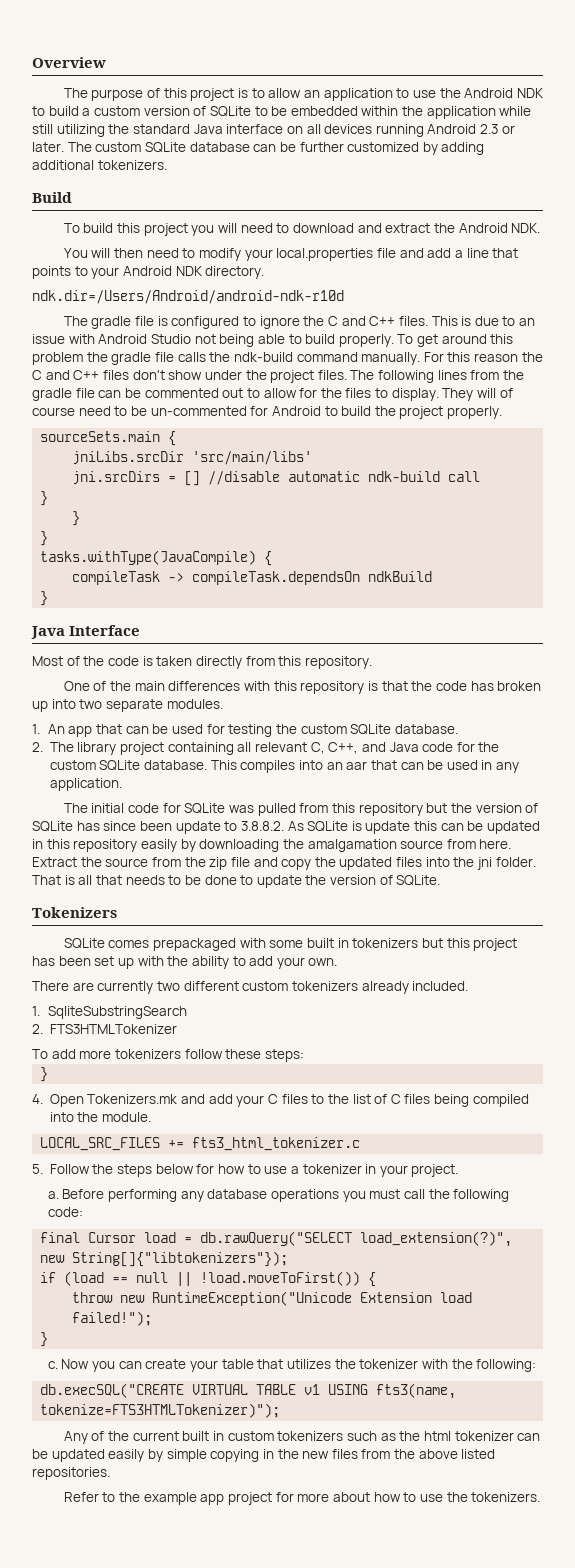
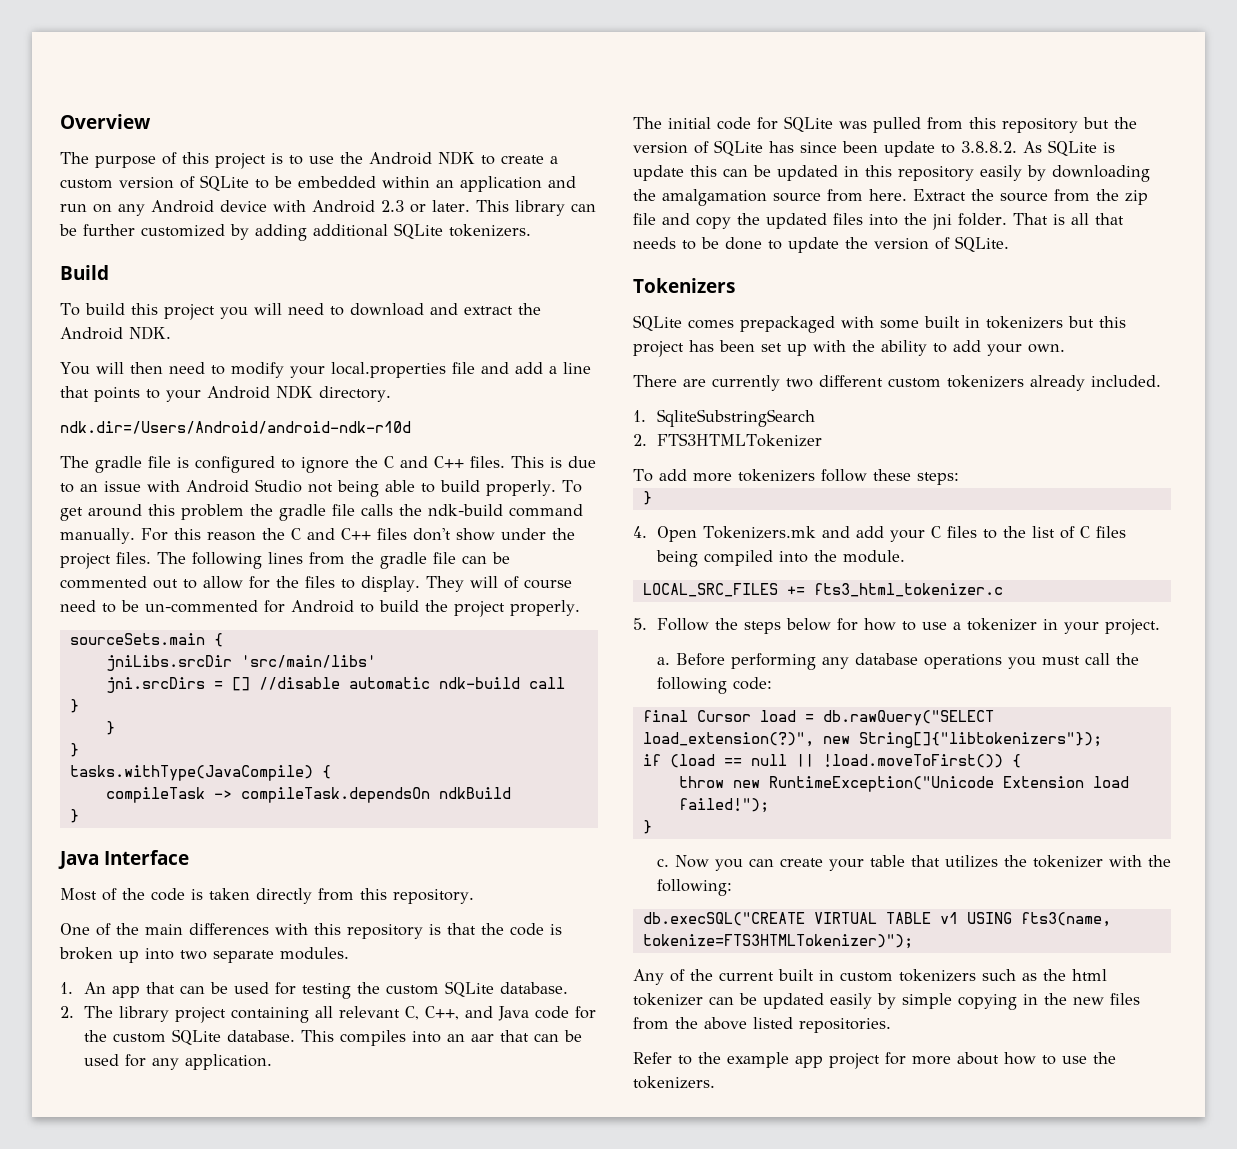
- The purpose of this project is to allow an application to use the Android NDK to build a custom version of SQLite to be embedded within the application while still utilizing the standard Java interface on all devices running Android 2.3 or later. The custom SQLite database can be further customized by adding additional tokenizers.
+ The purpose of this project is to use the Android NDK to create a custom version of SQLite to be embedded within an application and run on any Android device with Android 2.3 or later. This library can be further customized by adding additional SQLite tokenizers.
- One of the main differences with this repository is that the code has broken up into two separate modules.
+ One of the main differences with this repository is that the code is broken up into two separate modules.
- This compiles into an aar that can be used in any application.
+ This compiles into an aar that can be used for any application.

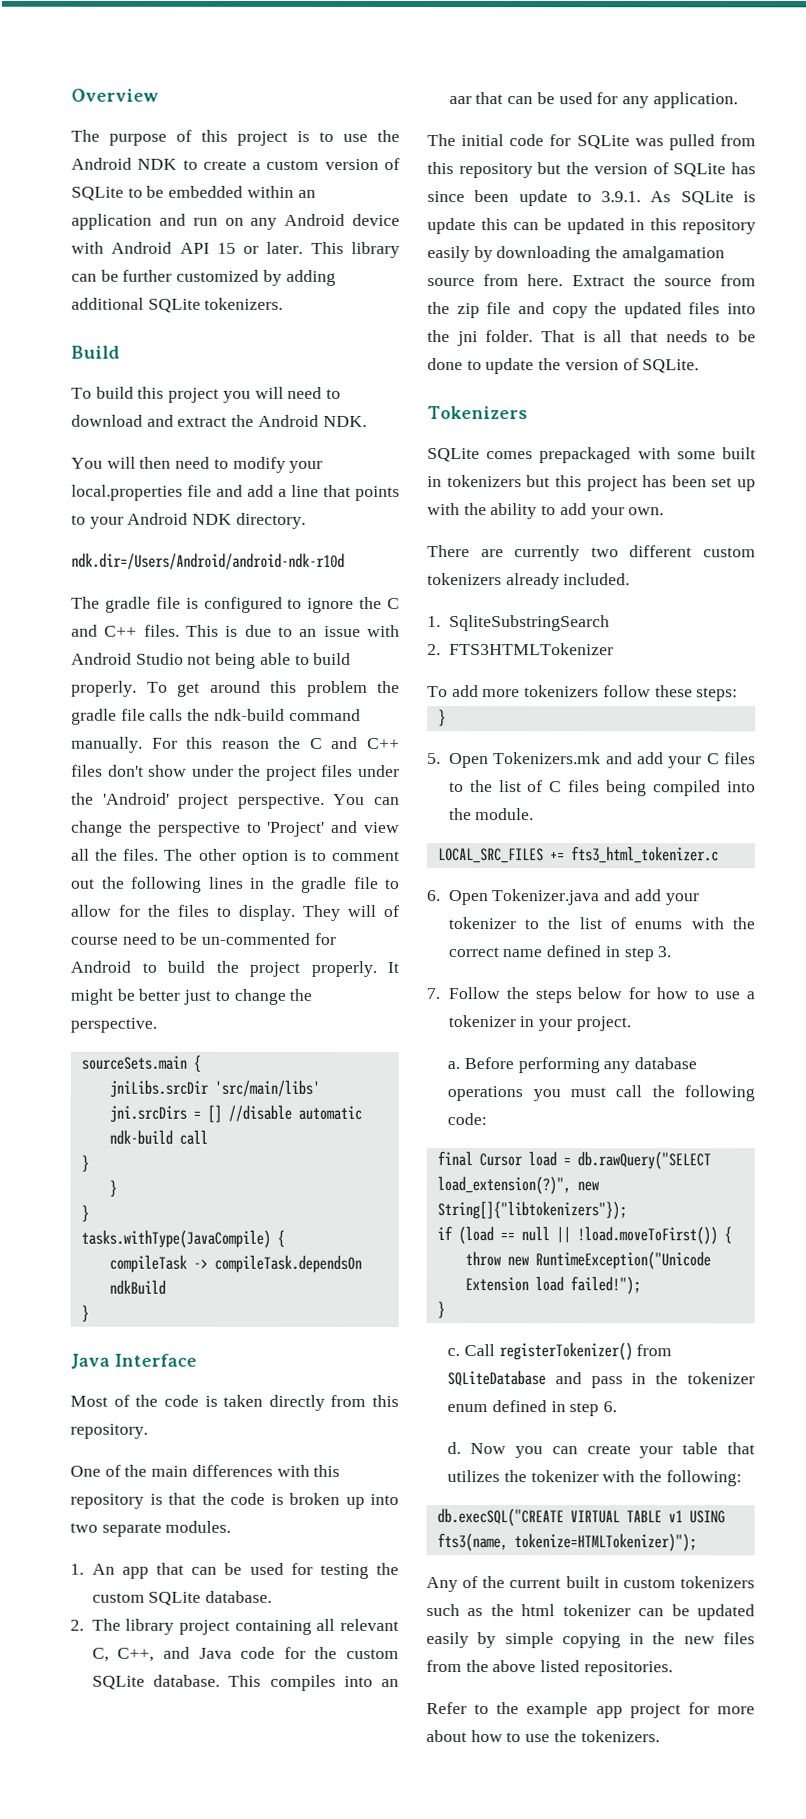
- The purpose of this project is to use the Android NDK to create a custom version of SQLite to be embedded within an application and run on any Android device with Android 2.3 or later.
+ The purpose of this project is to use the Android NDK to create a custom version of SQLite to be embedded within an application and run on any Android device with Android API 15 or later.
- For this reason the C and C++ files don't show under the project files. The following lines from the gradle file can be commented out to allow for the files to display.
+ For this reason the C and C++ files don't show under the project files under the 'Android' project perspective. You can change the perspective to 'Project' and view all the files. The other option is to comment out the following lines in the gradle file to allow for the files to display.
+ It might be better just to change the perspective.
- The initial code for SQLite was pulled from this repository but the version of SQLite has since been update to 3.8.8.2. As SQLite is update this can be updated in this repository easily by downloading the amalgamation source from here.
+ The initial code for SQLite was pulled from this repository but the version of SQLite has since been update to 3.9.1. As SQLite is update this can be updated in this repository easily by downloading the amalgamation source from here.
- 4. Open Tokenizers.mk and add your C files to the list of C files being compiled into the module.
+ 5. Open Tokenizers.mk and add your C files to the list of C files being compiled into the module.
- 5. Follow the steps below for how to use a tokenizer in your project.
+ 6. Open Tokenizer.java and add your tokenizer to the list of enums with the correct name defined in step 3.
+ 7. Follow the steps below for how to use a tokenizer in your project.
+ Call registerTokenizer() from SQLiteDatabase and pass in the tokenizer enum defined in step 6.
+ d.
- db.execSQL("CREATE VIRTUAL TABLE v1 USING fts3(name, tokenize=FTS3HTMLTokenizer)");
+ db.execSQL("CREATE VIRTUAL TABLE v1 USING fts3(name, tokenize=HTMLTokenizer)");

